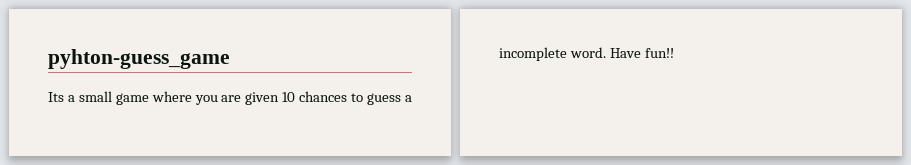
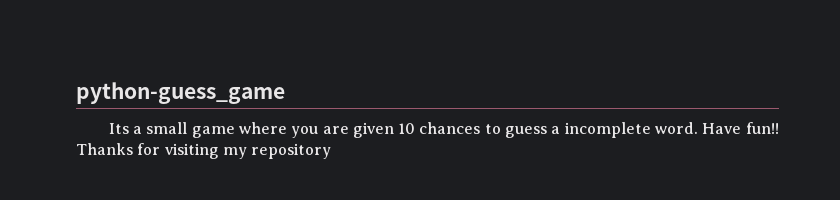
- pyhton-guess_game
+ python-guess_game
+ Thanks for visiting my repository

